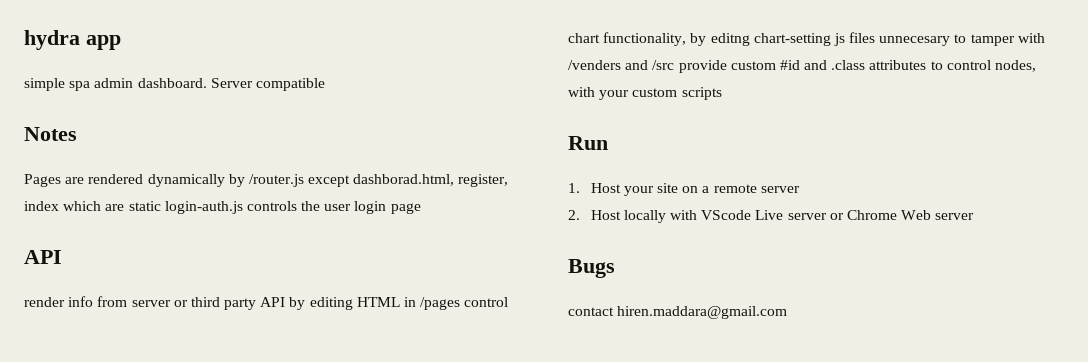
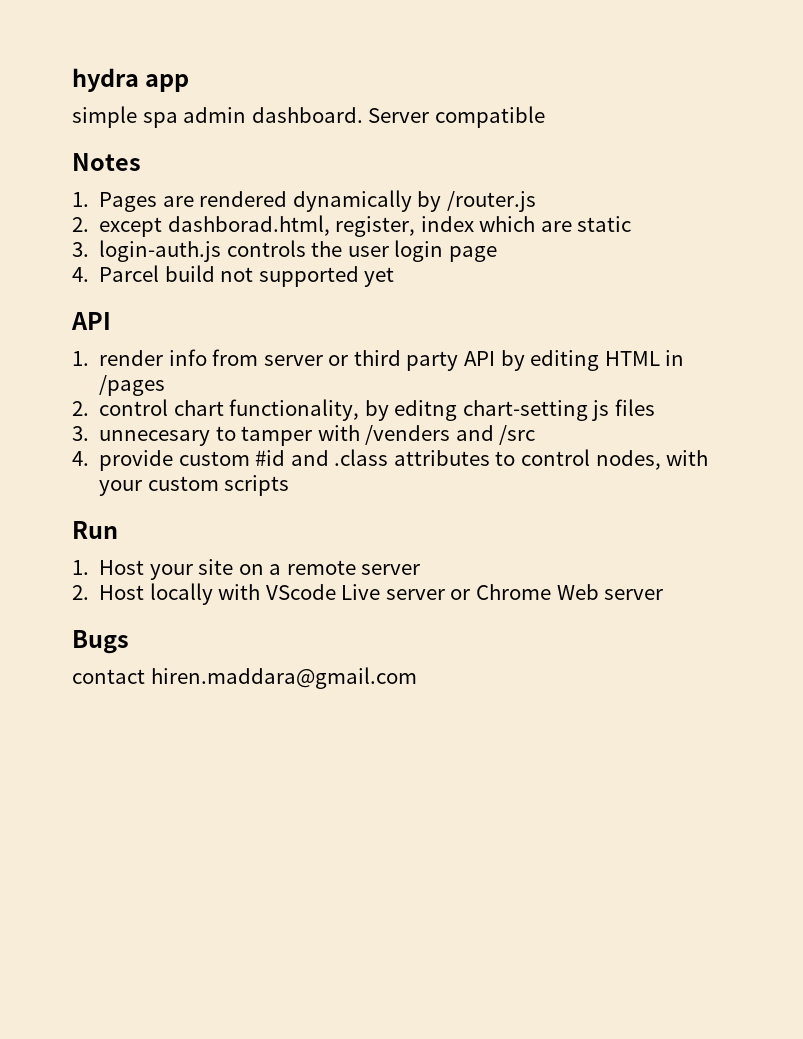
- Pages are rendered dynamically by /router.js except dashborad.html, register, index which are static login-auth.js controls the user login page
+ 1. Pages are rendered dynamically by /router.js
+ 2. except dashborad.html, register, index which are static
+ 3. login-auth.js controls the user login page
+ 4. Parcel build not supported yet
- render info from server or third party API by editing HTML in /pages control chart functionality, by editng chart-setting js files unnecesary to tamper with /venders and /src provide custom #id and .class attributes to control nodes, with your custom scripts
+ 1. render info from server or third party API by editing HTML in /pages
+ 2. control chart functionality, by editng chart-setting js files
+ 3. unnecesary to tamper with /venders and /src
+ 4. provide custom #id and .class attributes to control nodes, with your custom scripts

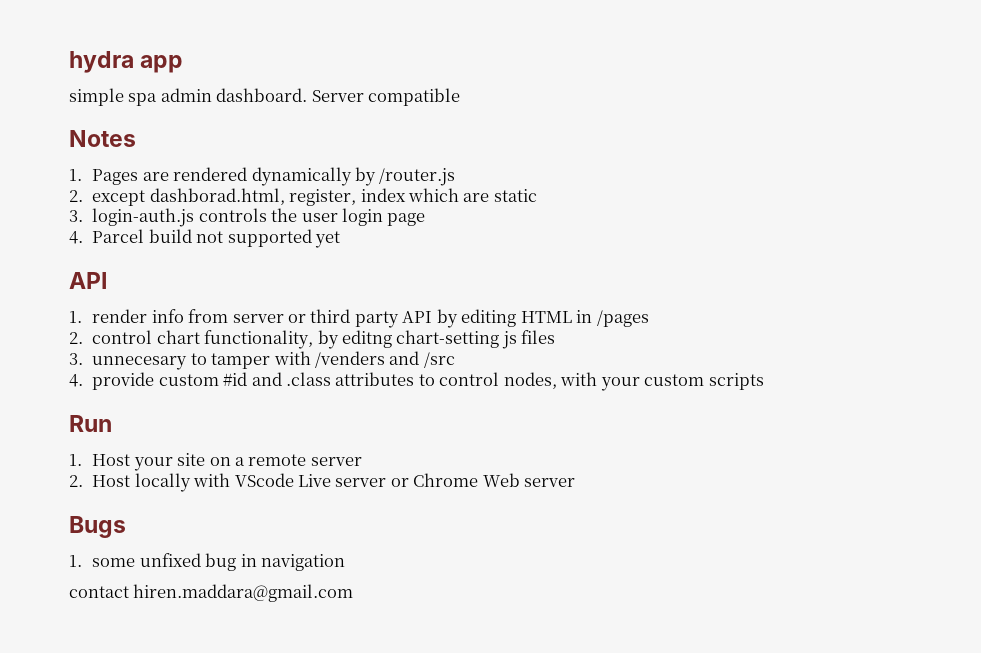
+ 1. some unfixed bug in navigation

